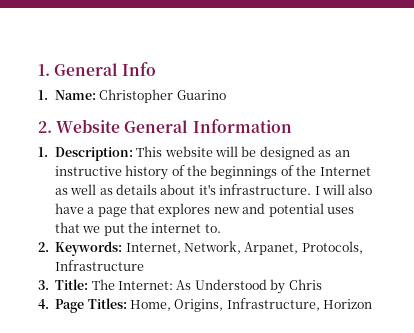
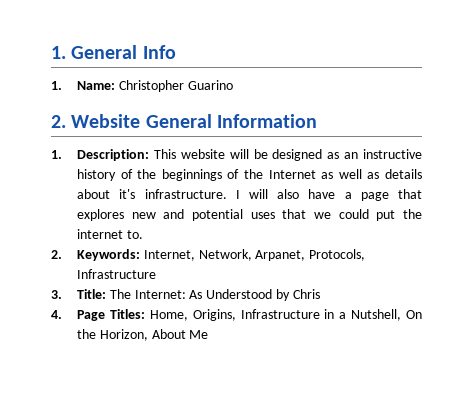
- I will also have a page that explores new and potential uses that we put the internet to.
+ I will also have a page that explores new and potential uses that we could put the internet to.
- 4. Page Titles: Home, Origins, Infrastructure, Horizon
+ 4. Page Titles: Home, Origins, Infrastructure in a Nutshell, On the Horizon, About Me

